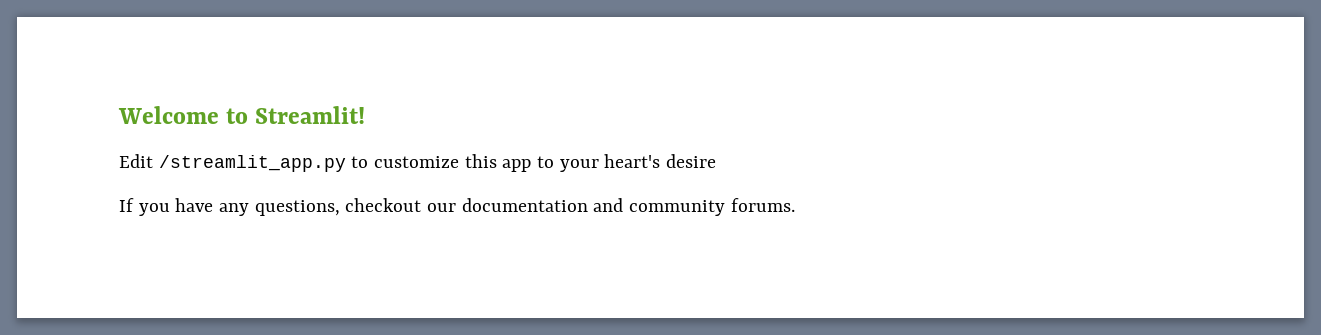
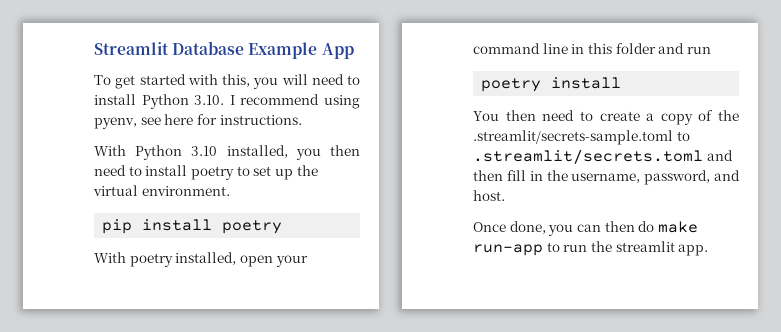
- Welcome to Streamlit!
- Edit /streamlit_app.py to customize this app to your heart's desire
- If you have any questions, checkout our documentation and community forums.
+ Streamlit Database Example App
+ To get started with this, you will need to install Python 3.10. I recommend using pyenv, see here for instructions.
+ With Python 3.10 installed, you then need to install poetry to set up the virtual environment.
+ pip install poetry
+ With poetry installed, open your command line in this folder and run
+ poetry install
+ You then need to create a copy of the .streamlit/secrets-sample.toml to .streamlit/secrets.toml and then fill in the username, password, and host.
+ Once done, you can then do make run-app to run the streamlit app.

